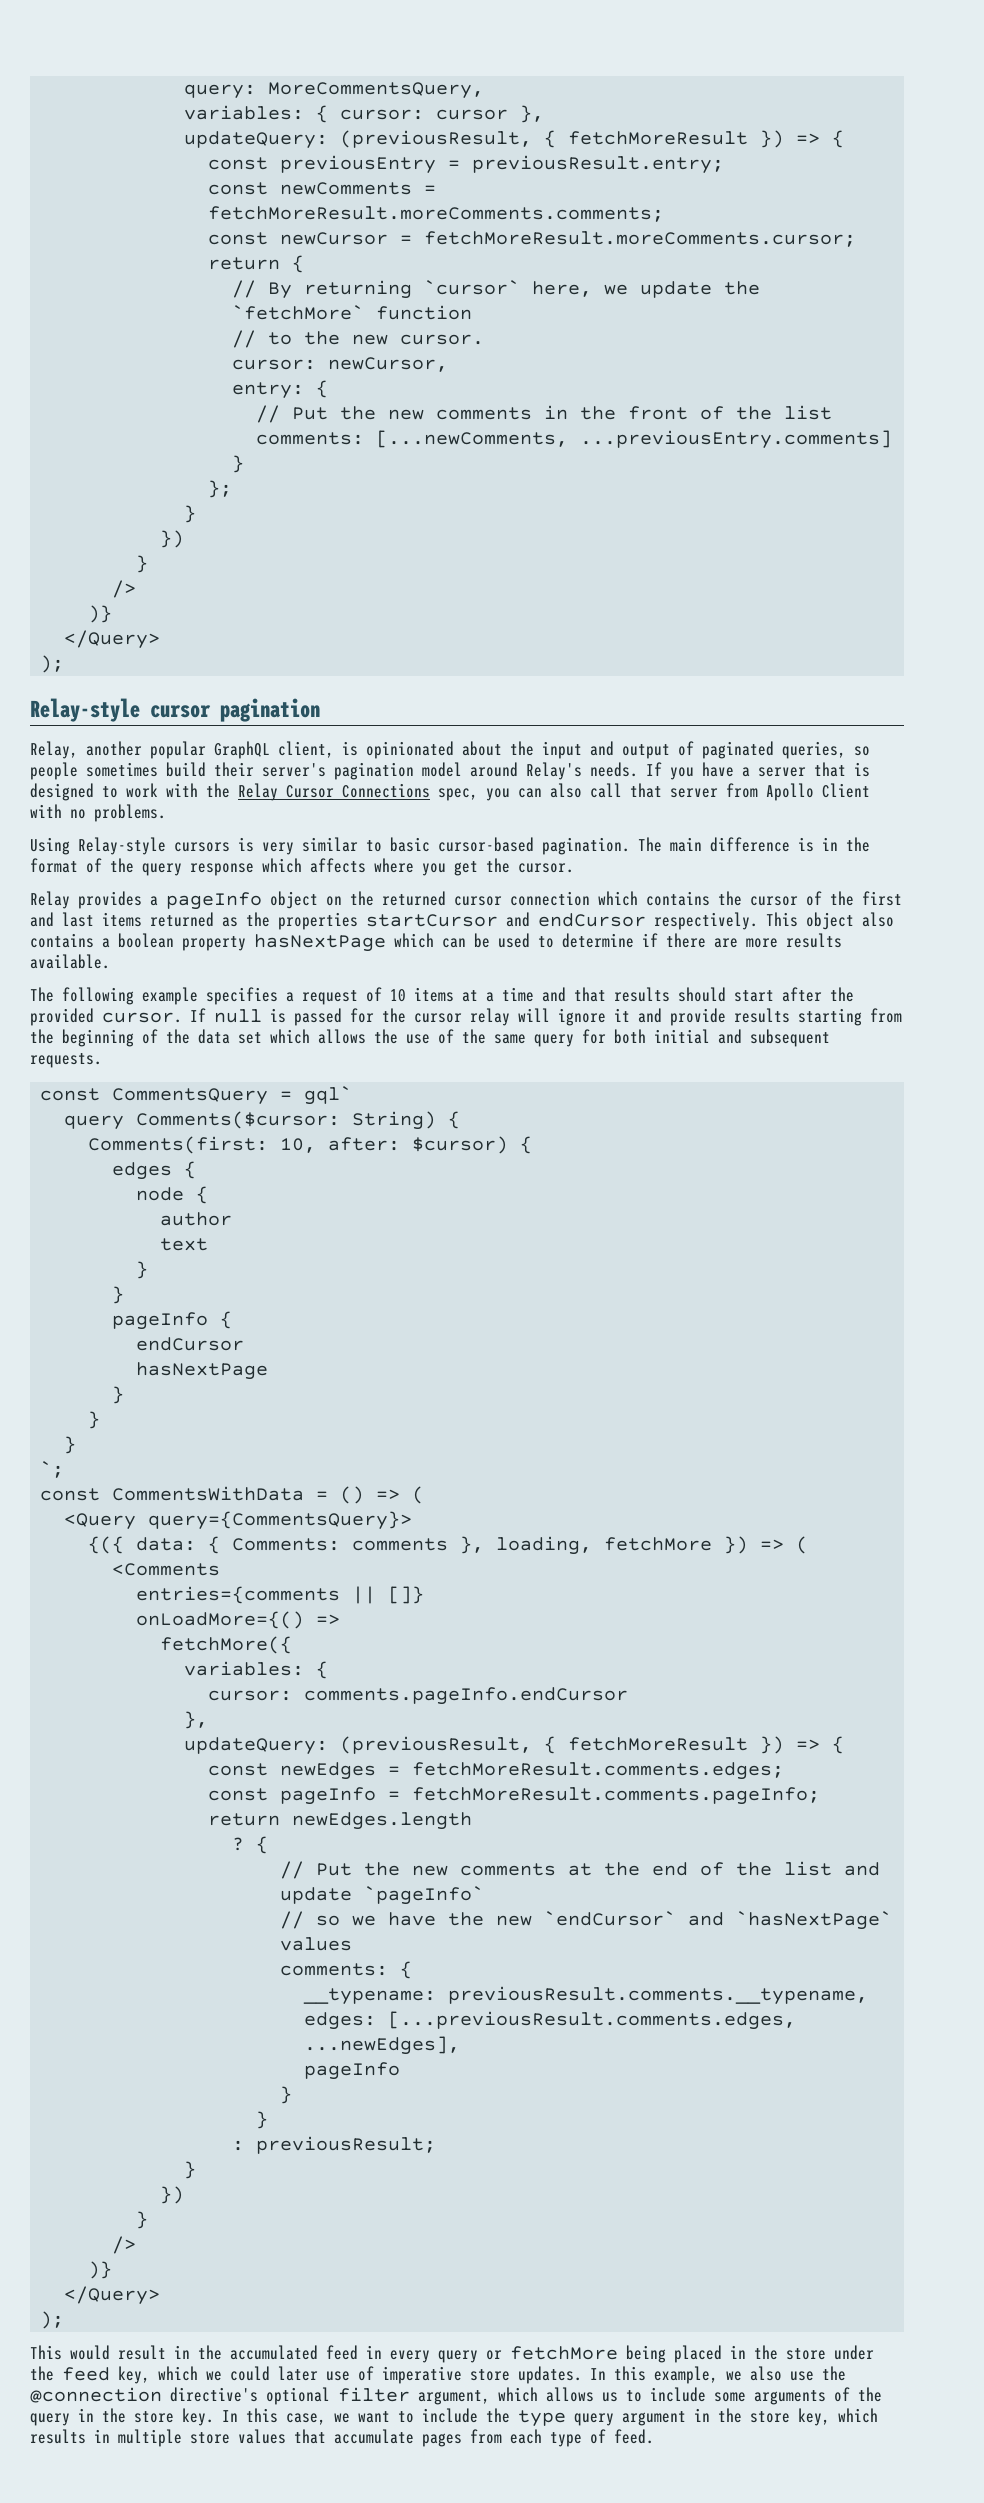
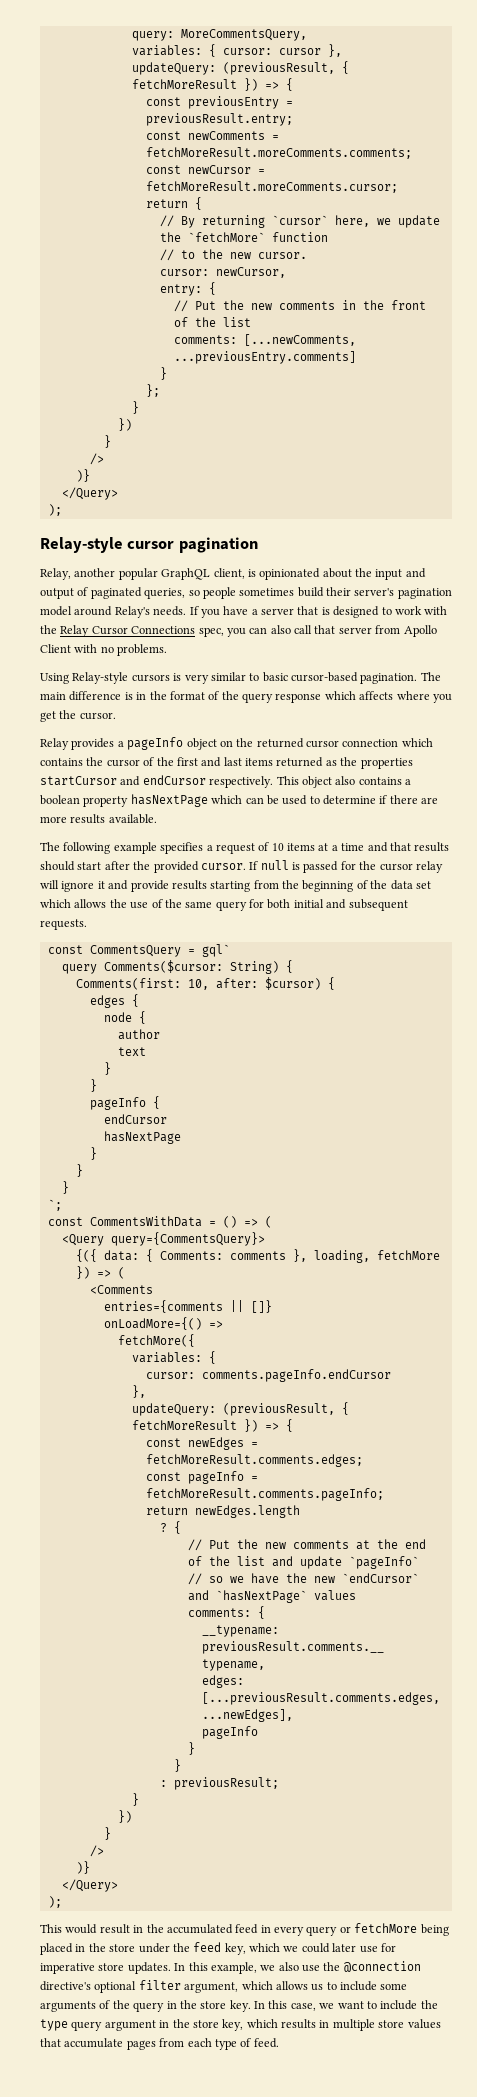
- This would result in the accumulated feed in every query or fetchMore being placed in the store under the feed key, which we could later use of imperative store updates.
+ This would result in the accumulated feed in every query or fetchMore being placed in the store under the feed key, which we could later use for imperative store updates.

